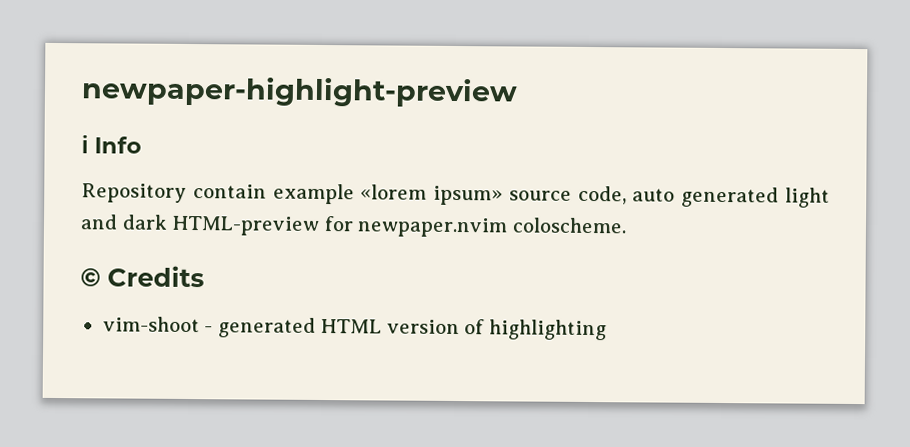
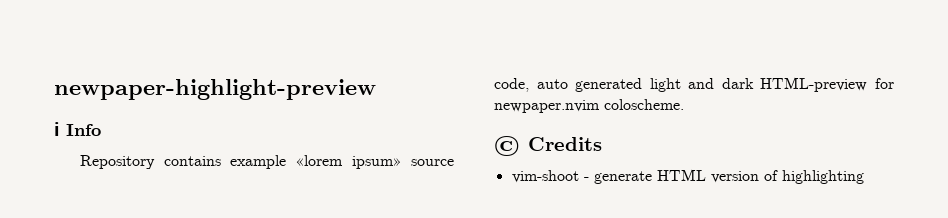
- Repository contain example «lorem ipsum» source code, auto generated light and dark HTML-preview for newpaper.nvim coloscheme.
+ Repository contains example «lorem ipsum» source code, auto generated light and dark HTML-preview for newpaper.nvim coloscheme.
- vim-shoot - generated HTML version of highlighting
+ vim-shoot - generate HTML version of highlighting

